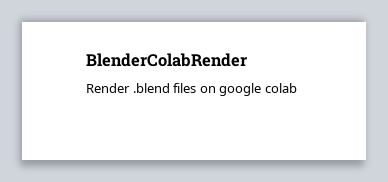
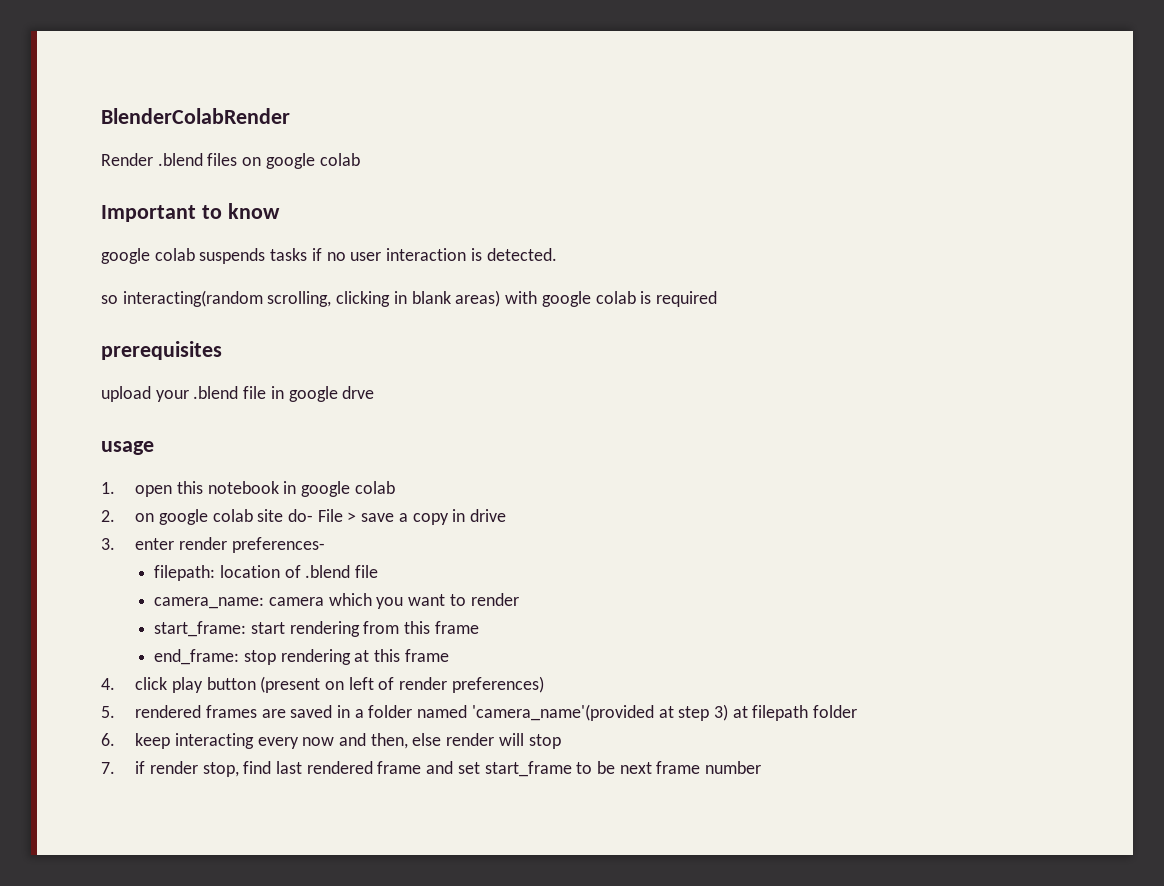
+ Important to know
+ google colab suspends tasks if no user interaction is detected.
+ so interacting(random scrolling, clicking in blank areas) with google colab is required
+ prerequisites
+ upload your .blend file in google drve
+ usage
+ 1. open this notebook in google colab
+ 2. on google colab site do- File > save a copy in drive
+ 3. enter render preferences-
+ filepath: location of .blend file
+ camera_name: camera which you want to render
+ start_frame: start rendering from this frame
+ end_frame: stop rendering at this frame
+ 4. click play button (present on left of render preferences)
+ 5. rendered frames are saved in a folder named 'camera_name'(provided at step 3) at filepath folder
+ 6. keep interacting every now and then, else render will stop
+ 7. if render stop, find last rendered frame and set start_frame to be next frame number

